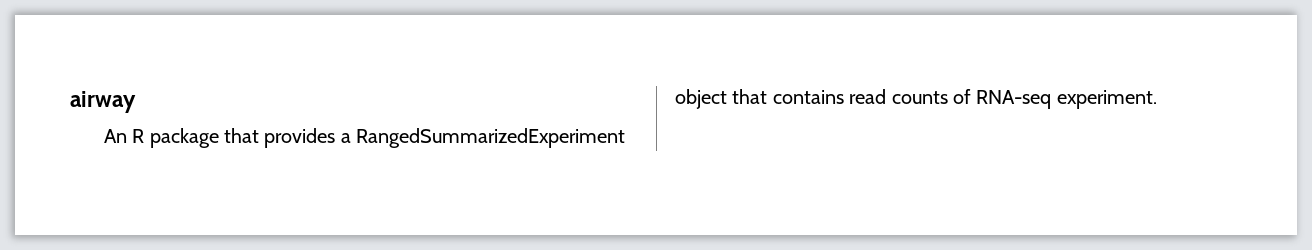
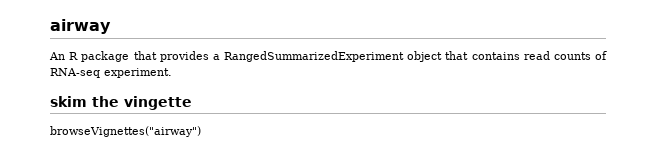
+ skim the vingette
+ browseVignettes("airway")

